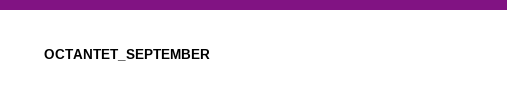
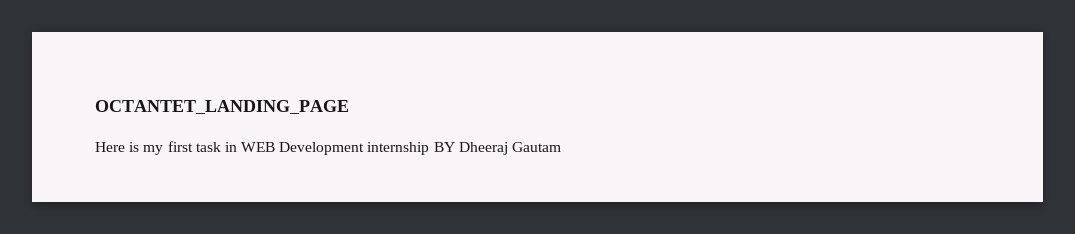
- OCTANTET_SEPTEMBER
+ OCTANTET_LANDING_PAGE
+ Here is my first task in WEB Development internship BY Dheeraj Gautam

